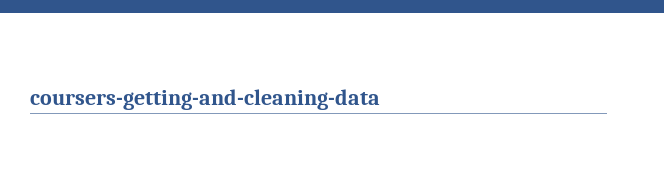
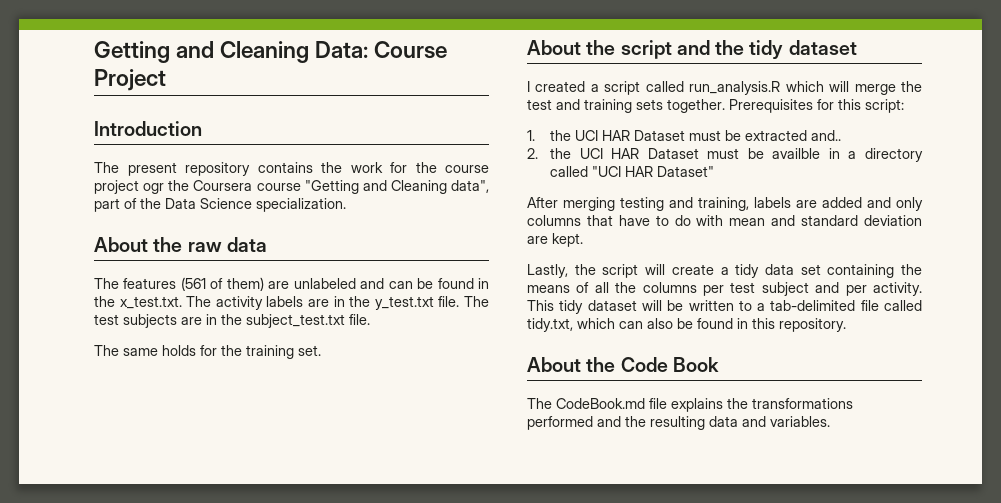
- coursers-getting-and-cleaning-data
+ Getting and Cleaning Data: Course Project
+ Introduction
+ The present repository contains the work for the course project ogr the Coursera course "Getting and Cleaning data", part of the Data Science specialization.
+ About the raw data
+ The features (561 of them) are unlabeled and can be found in the x_test.txt. The activity labels are in the y_test.txt file. The test subjects are in the subject_test.txt file.
+ The same holds for the training set.
+ About the script and the tidy dataset
+ I created a script called run_analysis.R which will merge the test and training sets together. Prerequisites for this script:
+ 1. the UCI HAR Dataset must be extracted and..
+ 2. the UCI HAR Dataset must be availble in a directory called "UCI HAR Dataset"
+ After merging testing and training, labels are added and only columns that have to do with mean and standard deviation are kept.
+ Lastly, the script will create a tidy data set containing the means of all the columns per test subject and per activity. This tidy dataset will be written to a tab-delimited file called tidy.txt, which can also be found in this repository.
+ About the Code Book
+ The CodeBook.md file explains the transformations performed and the resulting data and variables.

